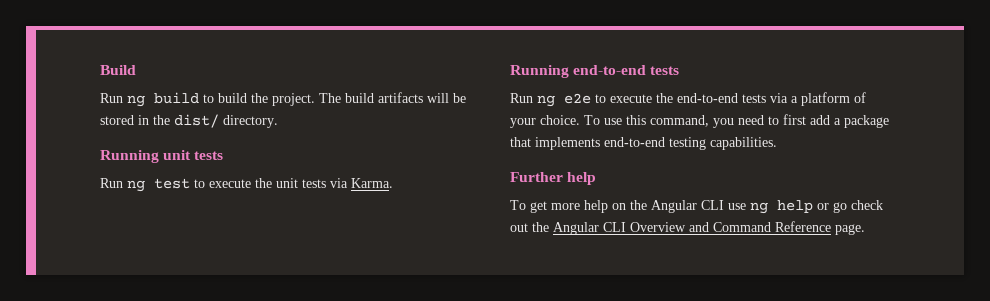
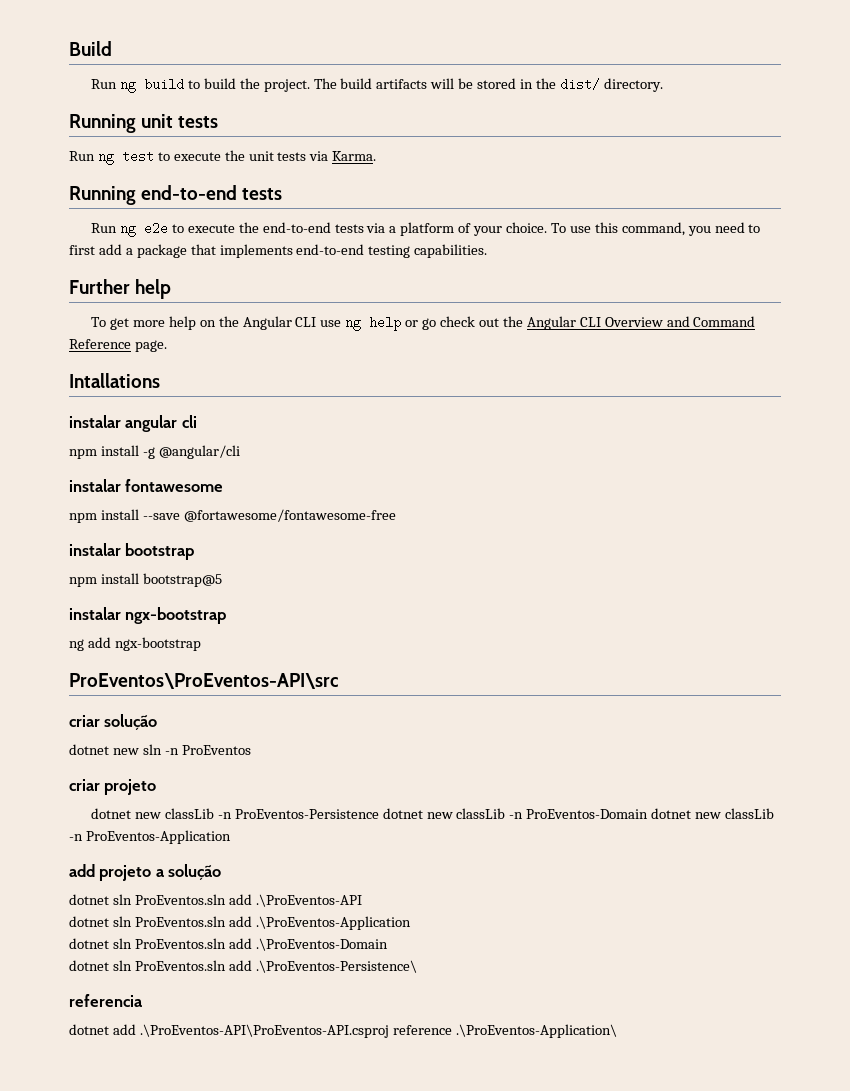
+ Intallations
+ instalar angular cli
+ npm install -g @angular/cli
+ instalar fontawesome
+ npm install --save @fortawesome/fontawesome-free
+ instalar bootstrap
+ npm install bootstrap@5
+ instalar ngx-bootstrap
+ ng add ngx-bootstrap
+ ProEventos\ProEventos-API\src
+ criar solução
+ dotnet new sln -n ProEventos
+ criar projeto
+ dotnet new classLib -n ProEventos-Persistence dotnet new classLib -n ProEventos-Domain dotnet new classLib -n ProEventos-Application
+ add projeto a solução
+ dotnet sln ProEventos.sln add .\ProEventos-API
+ dotnet sln ProEventos.sln add .\ProEventos-Application
+ dotnet sln ProEventos.sln add .\ProEventos-Domain
+ dotnet sln ProEventos.sln add .\ProEventos-Persistence\
+ referencia
+ dotnet add .\ProEventos-API\ProEventos-API.csproj reference .\ProEventos-Application\

